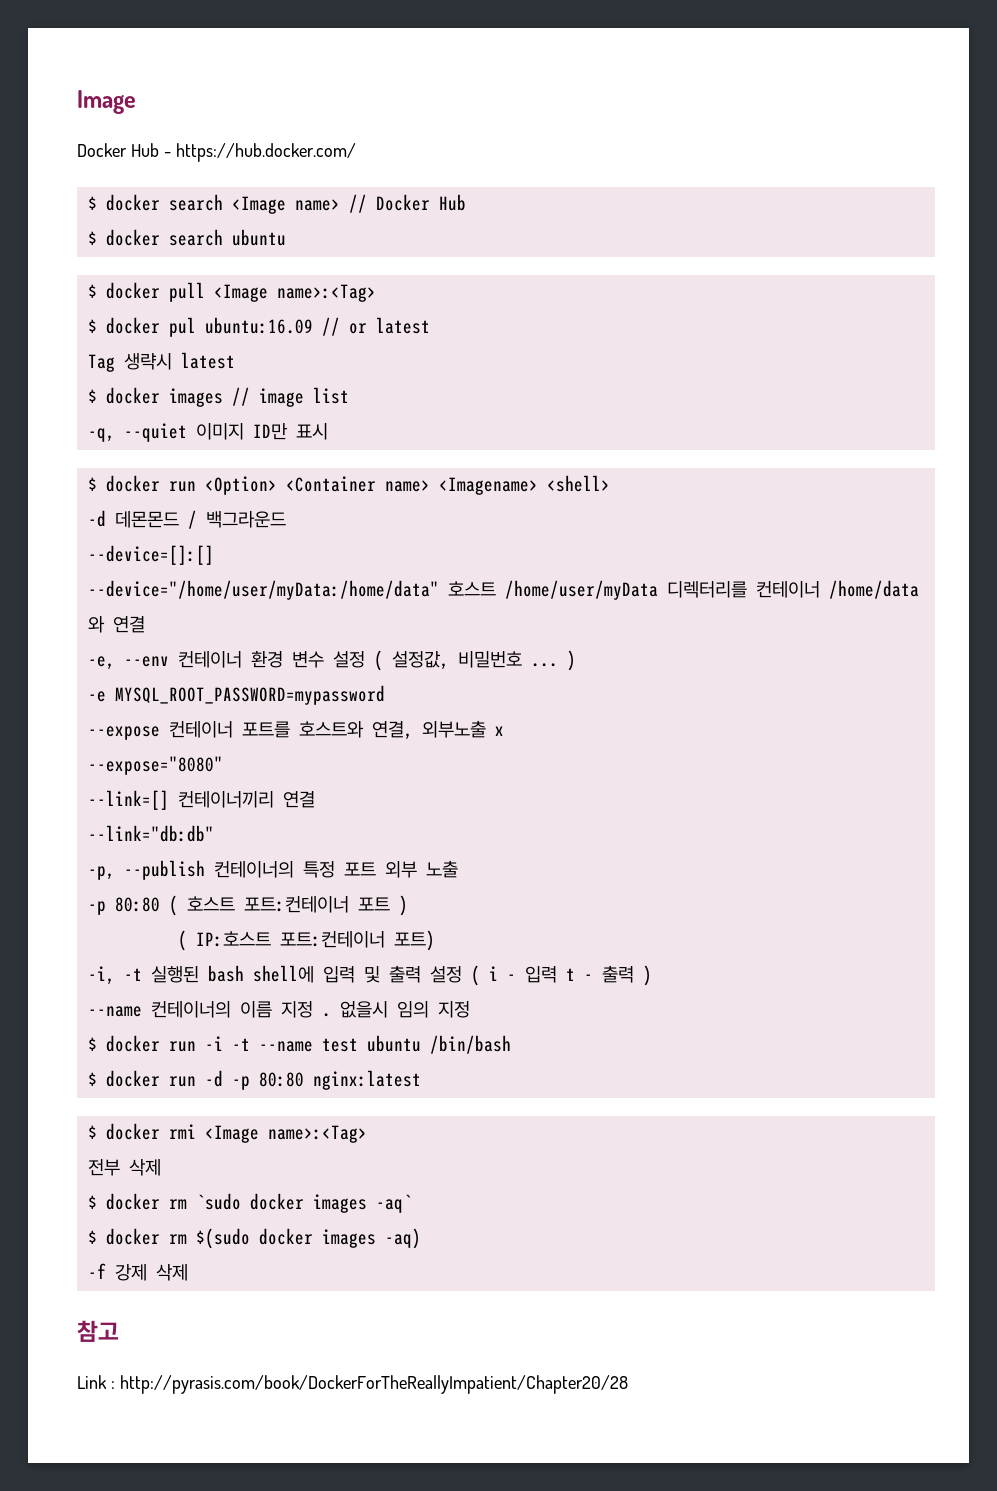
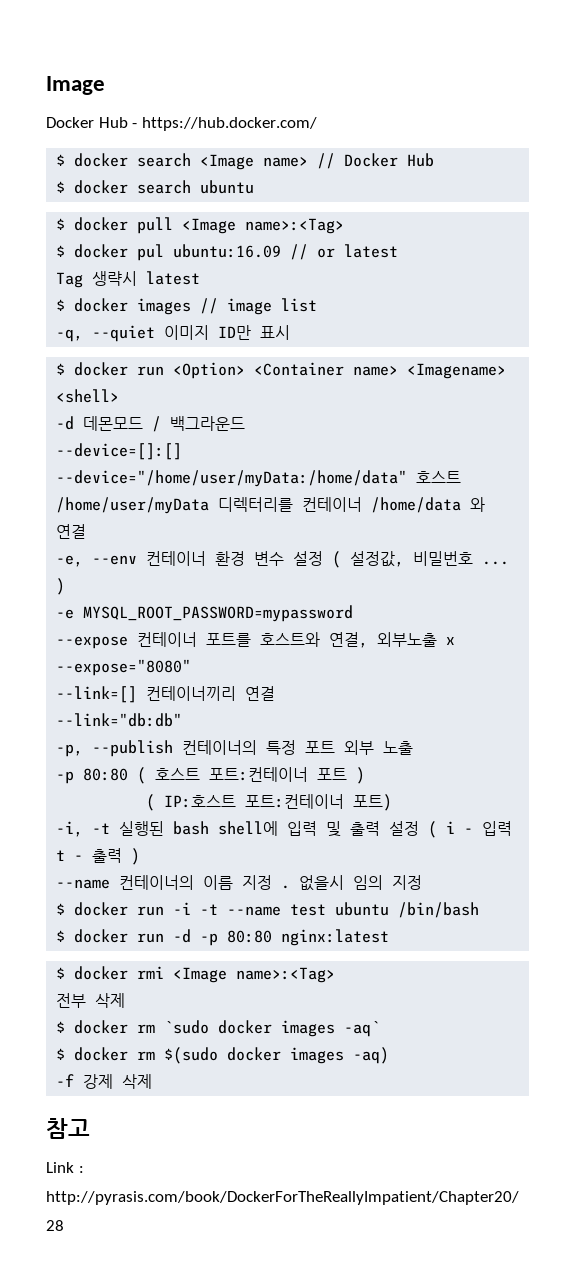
- -d 데몬몬드 / 백그라운드
+ -d 데몬모드 / 백그라운드

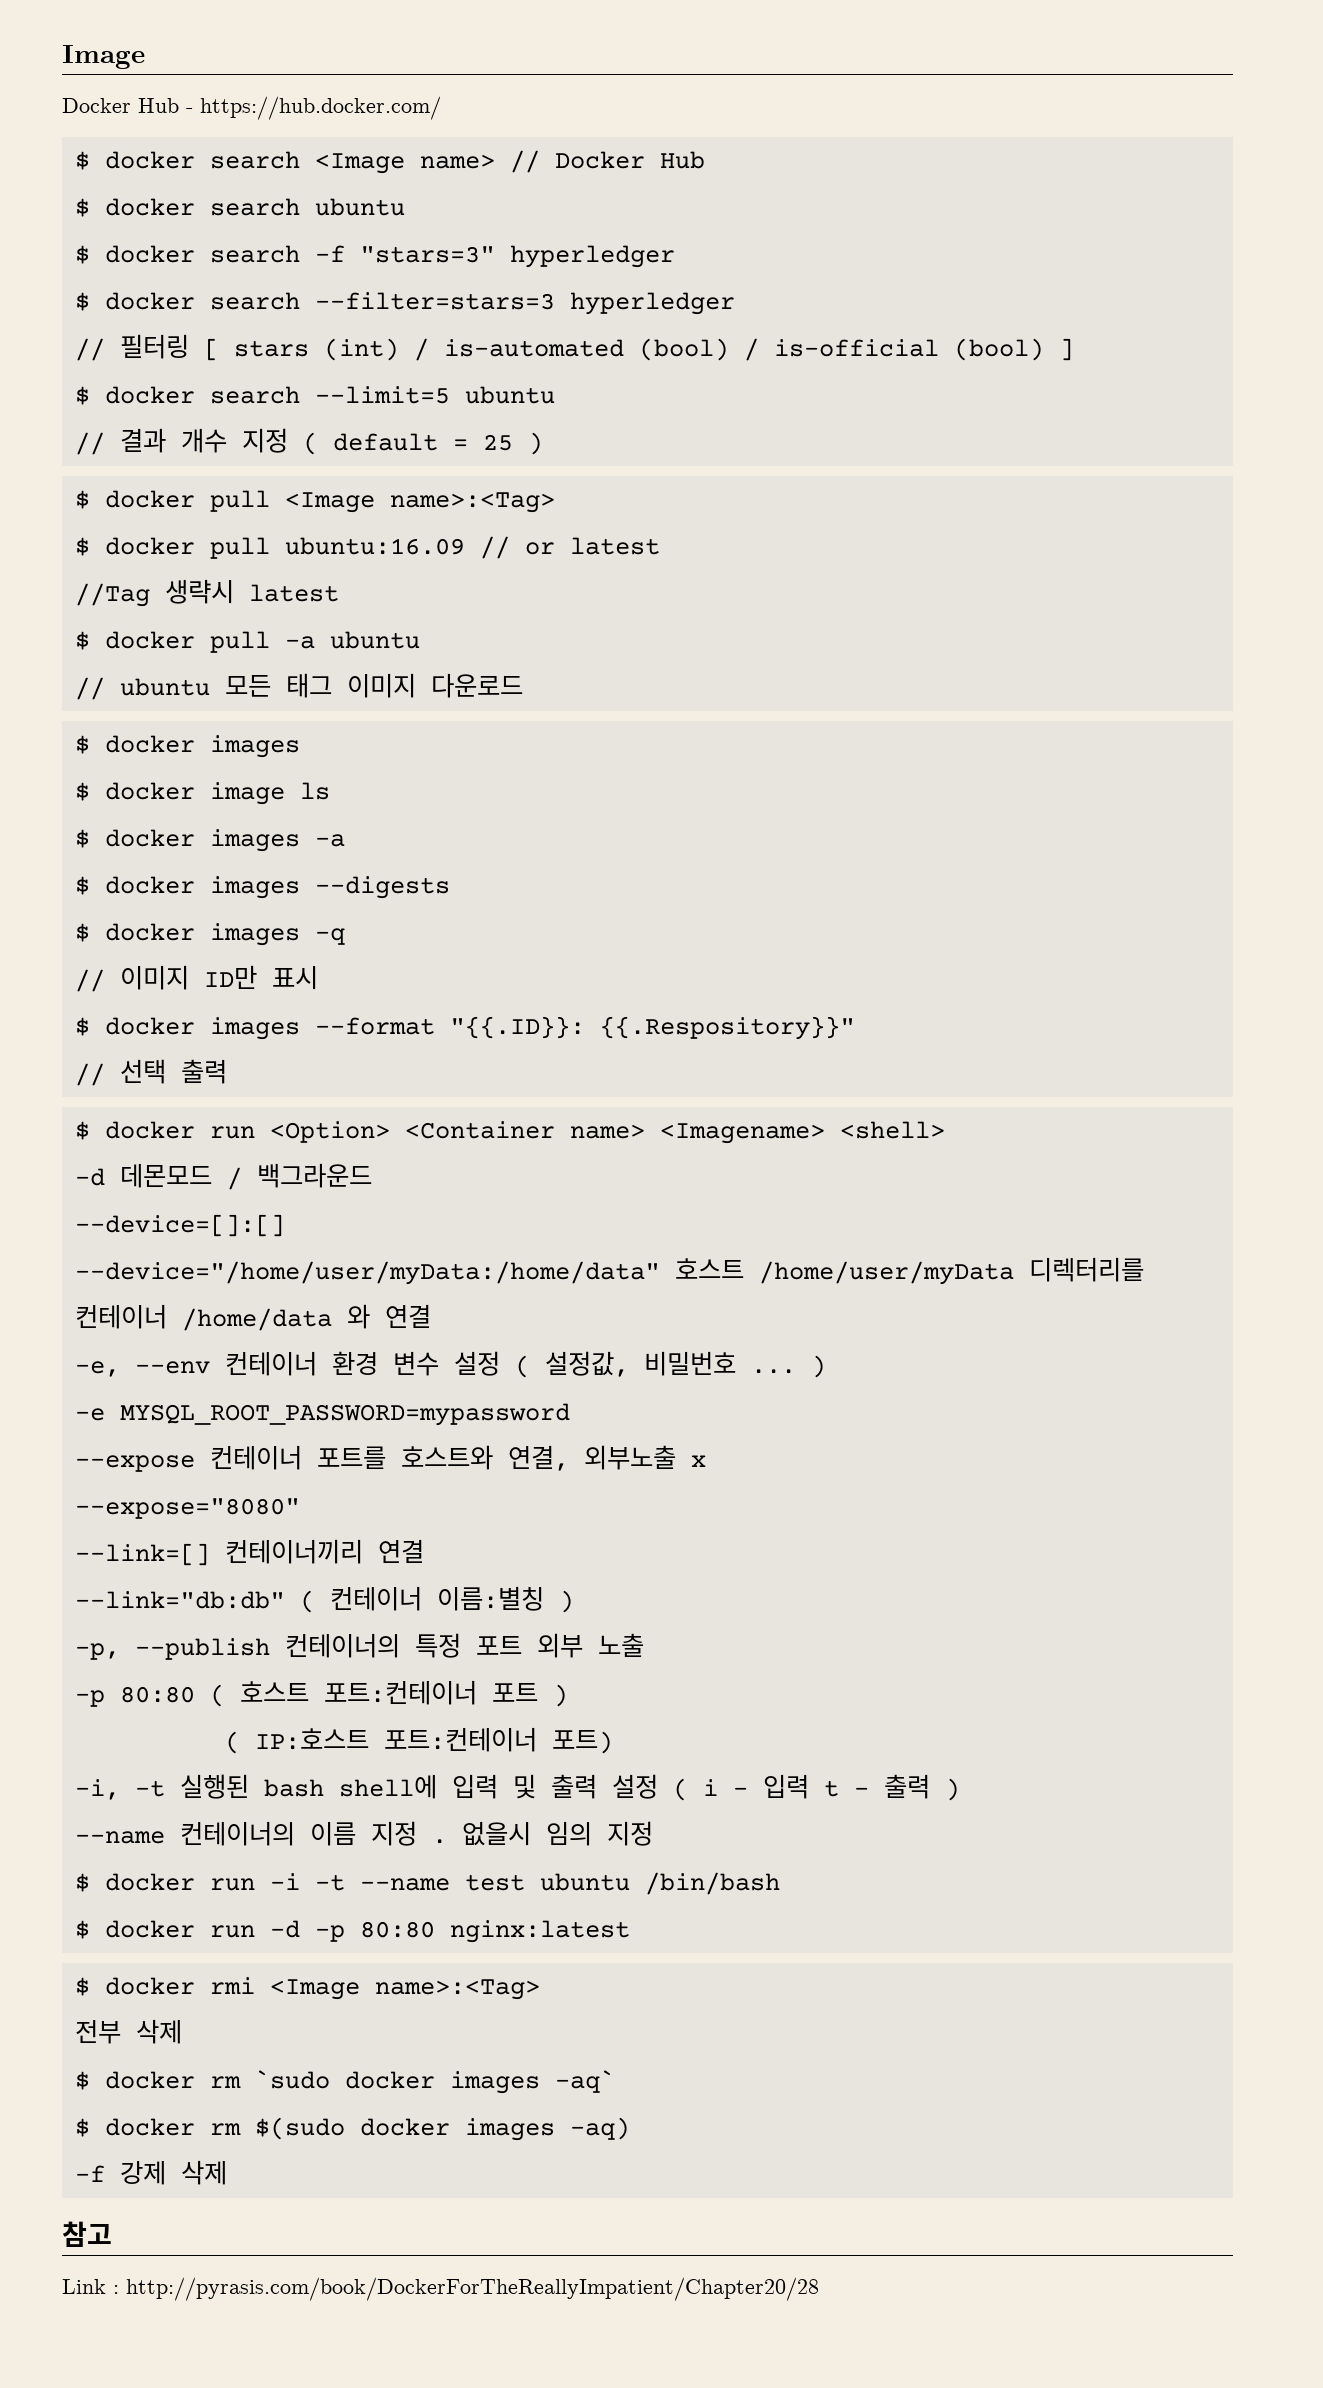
+ $ docker search -f "stars=3" hyperledger
+ $ docker search --filter=stars=3 hyperledger
+ // 필터링 [ stars (int) / is-automated (bool) / is-official (bool) ]
+ $ docker search --limit=5 ubuntu
+ // 결과 개수 지정 ( default = 25 )
- $ docker pul ubuntu:16.09 // or latest
+ $ docker pull ubuntu:16.09 // or latest
- Tag 생략시 latest
+ //Tag 생략시 latest
- $ docker images // image list
- -q, --quiet 이미지 ID만 표시
+ $ docker pull -a ubuntu
+ // ubuntu 모든 태그 이미지 다운로드
+ $ docker images
+ $ docker image ls
+ $ docker images -a
+ $ docker images --digests
+ $ docker images -q
+ // 이미지 ID만 표시
+ $ docker images --format "{{.ID}}: {{.Respository}}"
+ // 선택 출력
- --link="db:db"
+ --link="db:db" ( 컨테이너 이름:별칭 )

